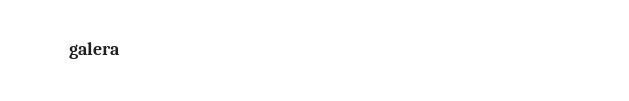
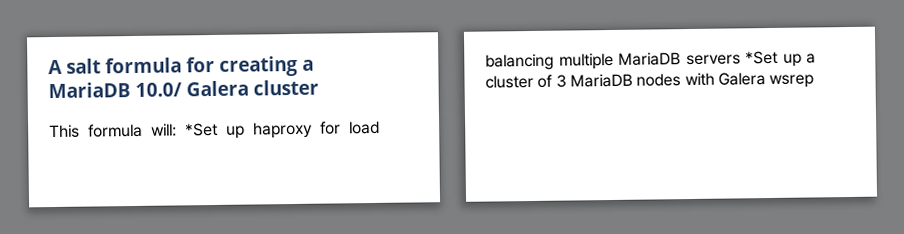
- galera
+ A salt formula for creating a MariaDB 10.0/ Galera cluster
+ This formula will: *Set up haproxy for load balancing multiple MariaDB servers *Set up a cluster of 3 MariaDB nodes with Galera wsrep

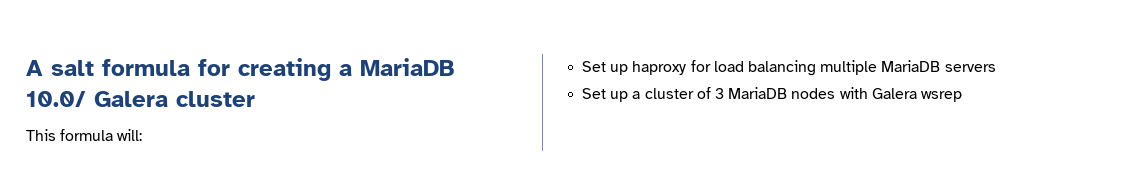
- This formula will: *Set up haproxy for load balancing multiple MariaDB servers *Set up a cluster of 3 MariaDB nodes with Galera wsrep
+ This formula will:
+ Set up haproxy for load balancing multiple MariaDB servers
+ Set up a cluster of 3 MariaDB nodes with Galera wsrep

